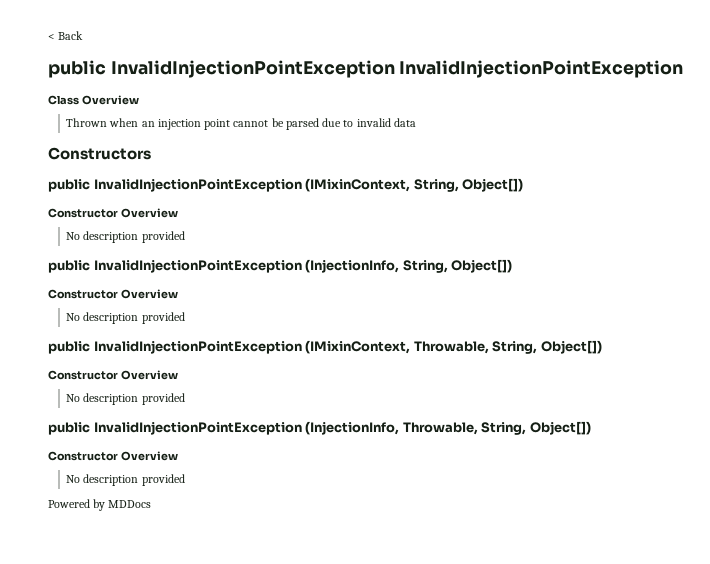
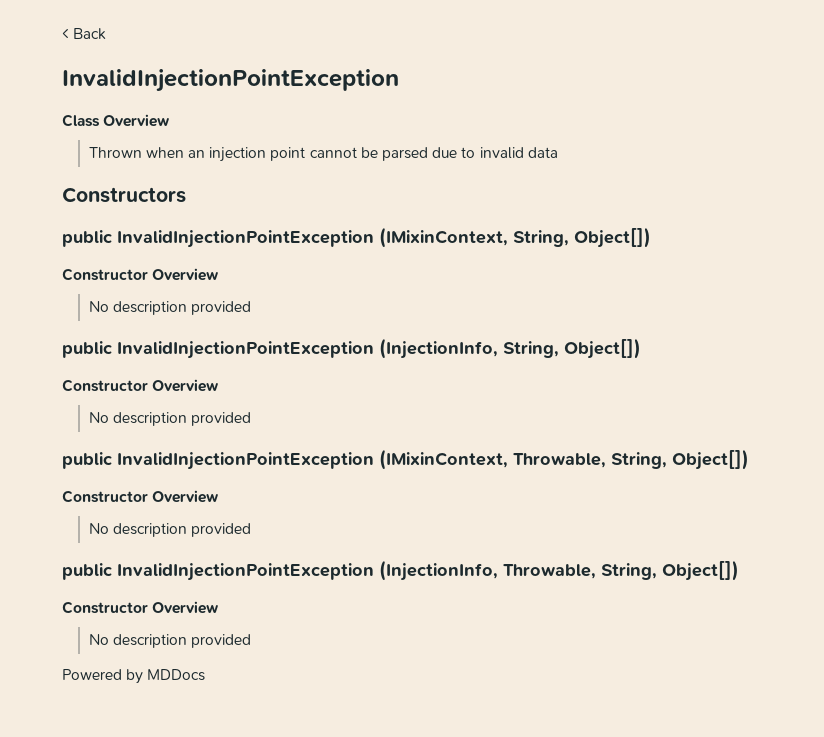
  < Back
- public InvalidInjectionPointException InvalidInjectionPointException
+ InvalidInjectionPointException

